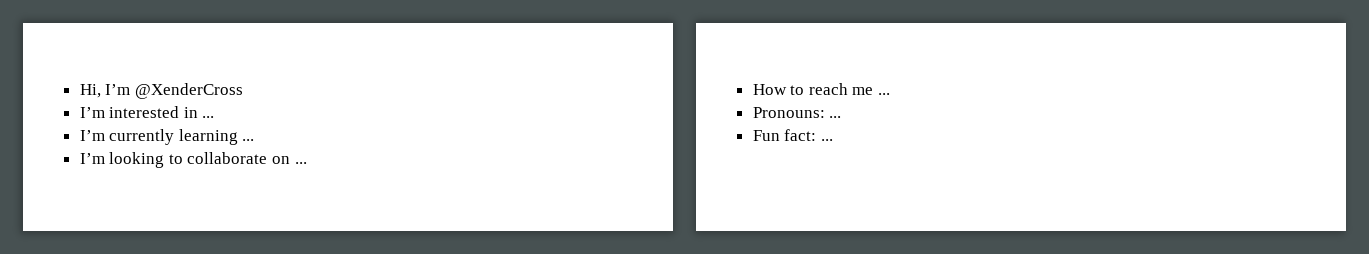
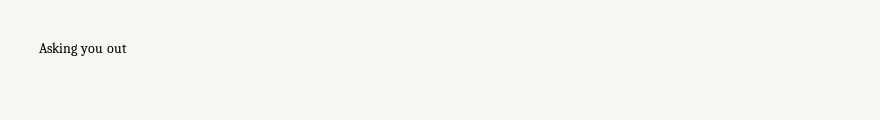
- Hi, I’m @XenderCross
- I’m interested in ...
- I’m currently learning ...
- I’m looking to collaborate on ...
- How to reach me ...
- Pronouns: ...
- Fun fact: ...
+ Asking you out

